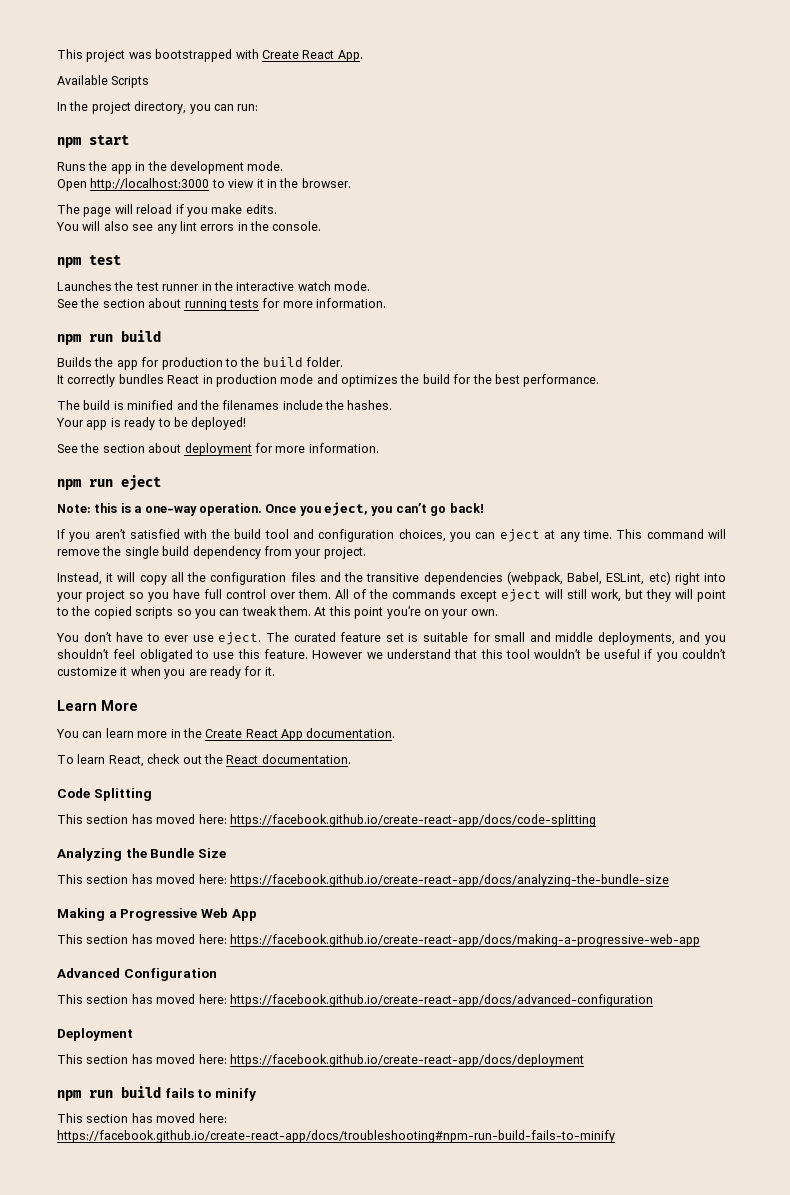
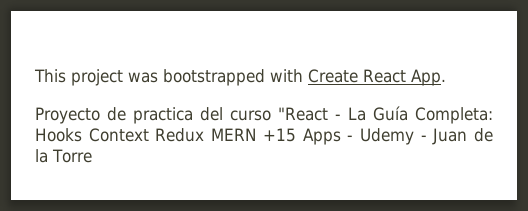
- Available Scripts
- In the project directory, you can run:
- npm start
- Runs the app in the development mode.
- Open http://localhost:3000 to view it in the browser.
- The page will reload if you make edits.
- You will also see any lint errors in the console.
- npm test
- Launches the test runner in the interactive watch mode.
- See the section about running tests for more information.
- npm run build
- Builds the app for production to the build folder.
- It correctly bundles React in production mode and optimizes the build for the best performance.
- The build is minified and the filenames include the hashes.
- Your app is ready to be deployed!
- See the section about deployment for more information.
- npm run eject
- Note: this is a one-way operation. Once you eject, you can’t go back!
- If you aren’t satisfied with the build tool and configuration choices, you can eject at any time. This command will remove the single build dependency from your project.
- Instead, it will copy all the configuration files and the transitive dependencies (webpack, Babel, ESLint, etc) right into your project so you have full control over them. All of the commands except eject will still work, but they will point to the copied scripts so you can tweak them. At this point you’re on your own.
- You don’t have to ever use eject. The curated feature set is suitable for small and middle deployments, and you shouldn’t feel obligated to use this feature. However we understand that this tool wouldn’t be useful if you couldn’t customize it when you are ready for it.
- Learn More
- You can learn more in the Create React App documentation.
- To learn React, check out the React documentation.
- Code Splitting
- This section has moved here: https://facebook.github.io/create-react-app/docs/code-splitting
- Analyzing the Bundle Size
- This section has moved here: https://facebook.github.io/create-react-app/docs/analyzing-the-bundle-size
- Making a Progressive Web App
- This section has moved here: https://facebook.github.io/create-react-app/docs/making-a-progressive-web-app
- Advanced Configuration
- This section has moved here: https://facebook.github.io/create-react-app/docs/advanced-configuration
- Deployment
- This section has moved here: https://facebook.github.io/create-react-app/docs/deployment
- npm run build fails to minify
- This section has moved here: https://facebook.github.io/create-react-app/docs/troubleshooting#npm-run-build-fails-to-minify
+ Proyecto de practica del curso "React - La Guía Completa: Hooks Context Redux MERN +15 Apps - Udemy - Juan de la Torre

